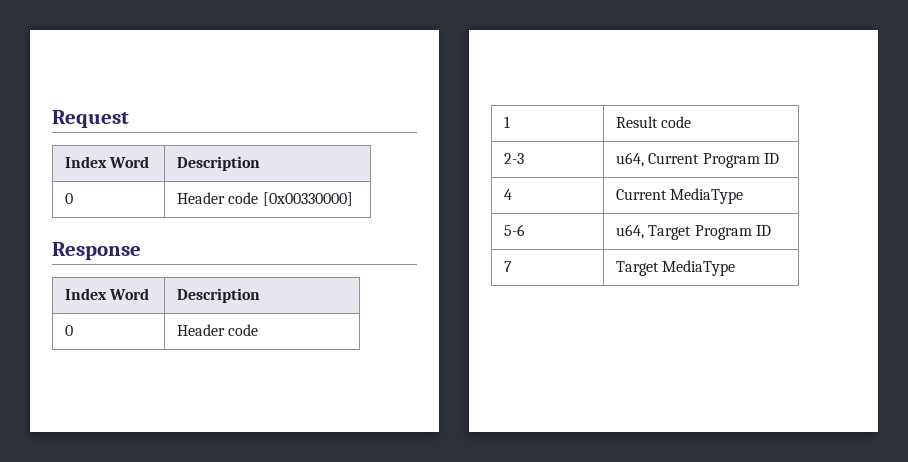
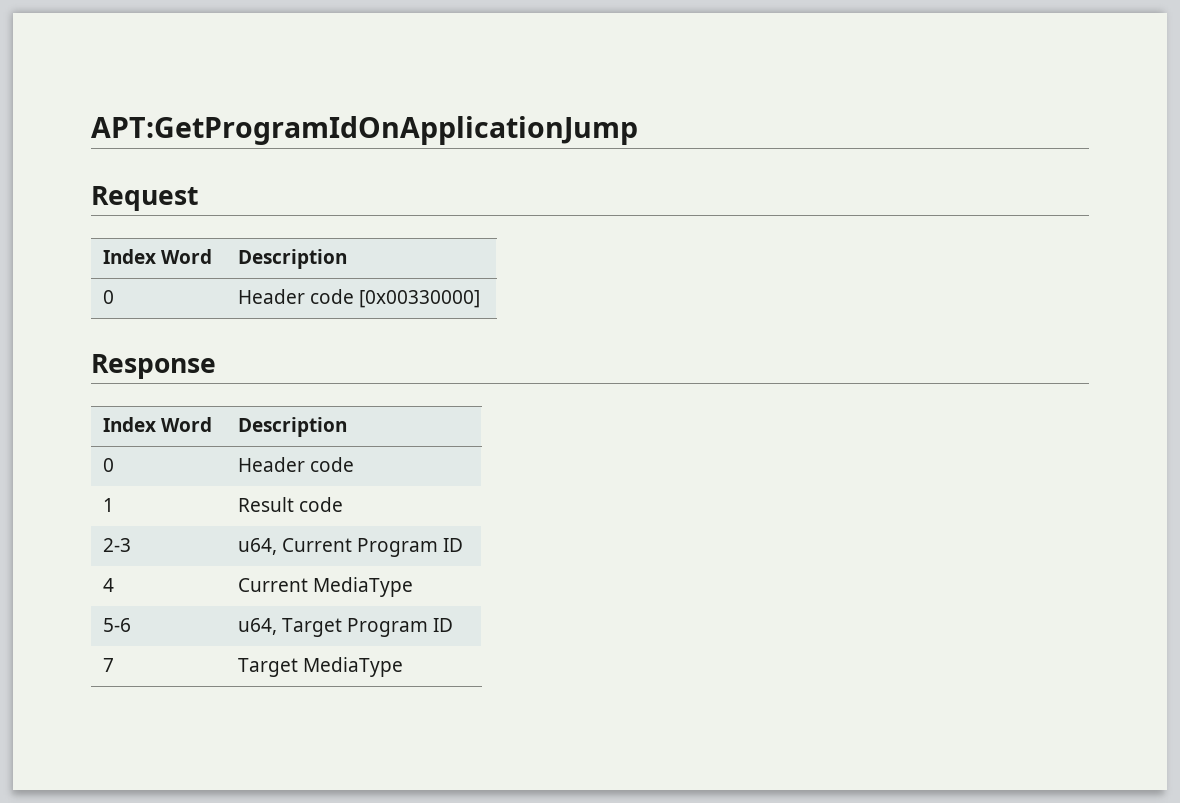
+ APT:GetProgramIdOnApplicationJump

